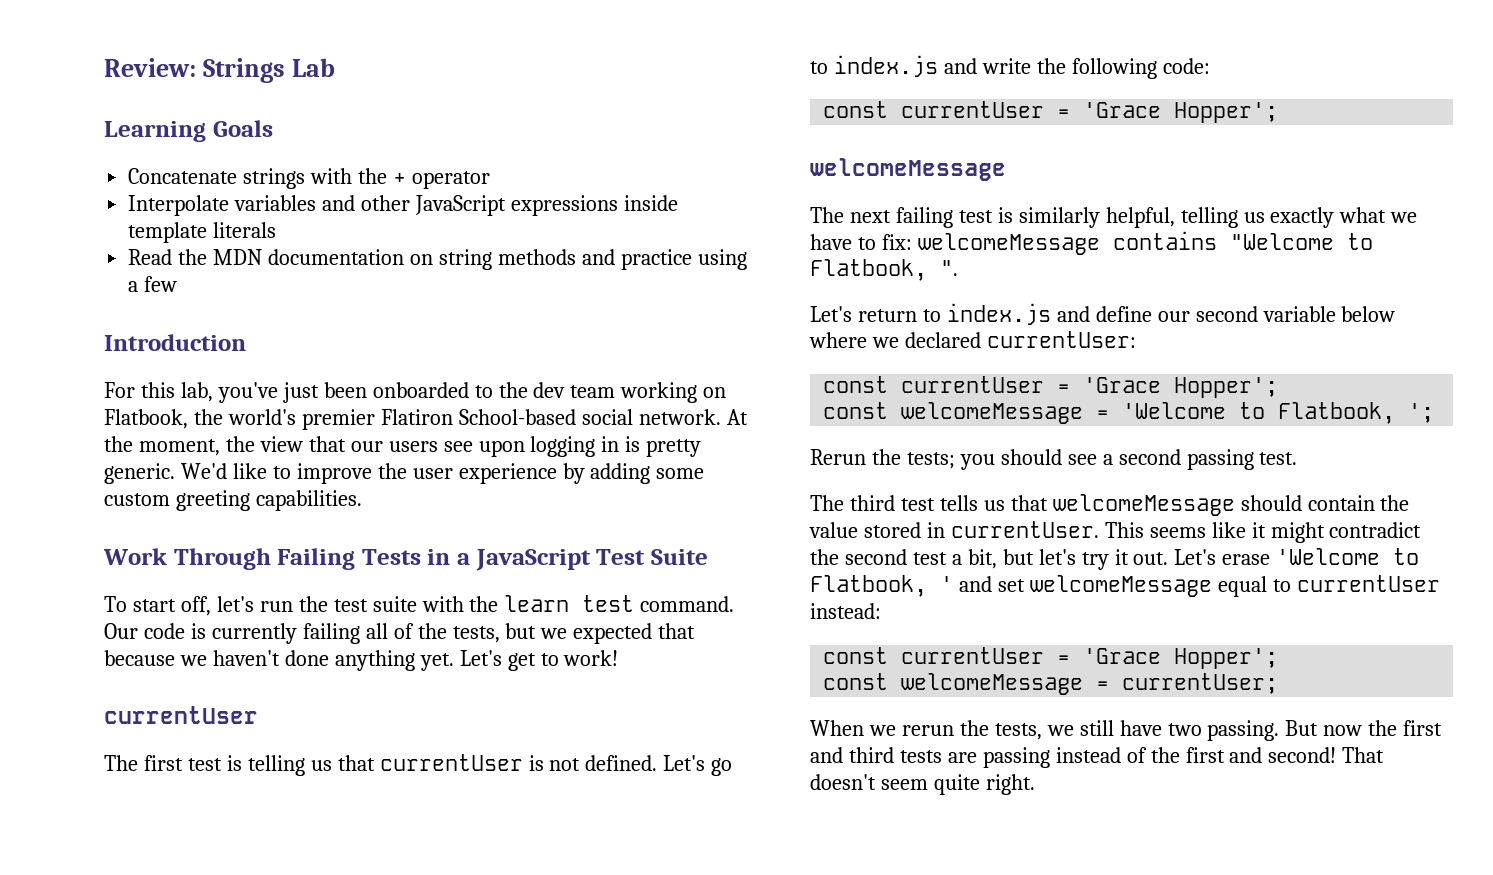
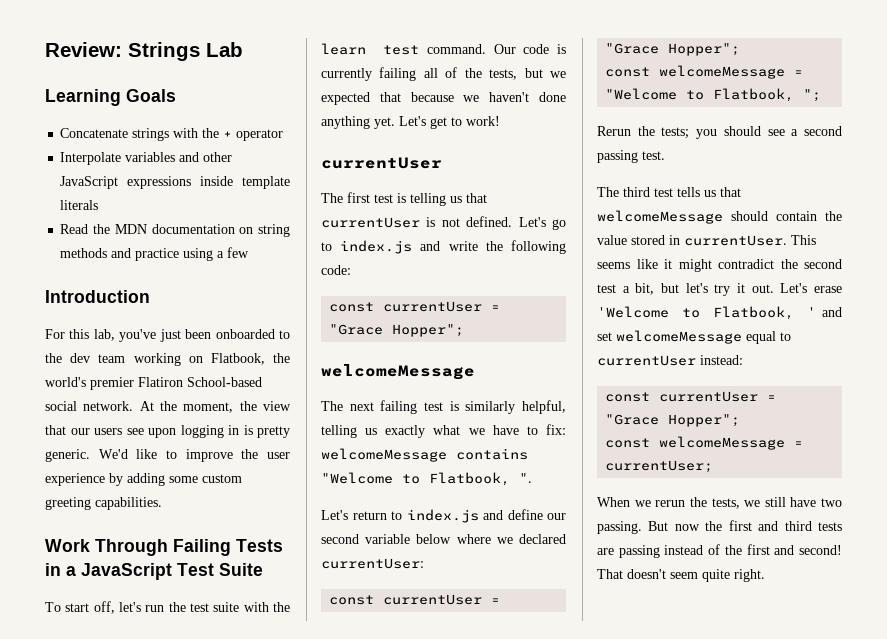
  Let's go to index.js and write the following code:
- const currentUser = 'Grace Hopper';
+ const currentUser = "Grace Hopper";
  Let's return to index.js and define our second variable below where we declared currentUser:
- const currentUser = 'Grace Hopper';
- const welcomeMessage = 'Welcome to Flatbook, ';
+ const currentUser = "Grace Hopper";
+ const welcomeMessage = "Welcome to Flatbook, ";
  Let's erase 'Welcome to Flatbook, ' and set welcomeMessage equal to currentUser instead:
- const currentUser = 'Grace Hopper';
+ const currentUser = "Grace Hopper";

